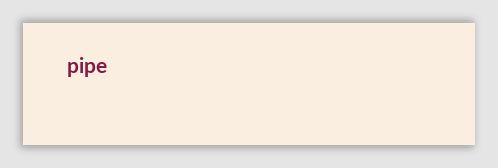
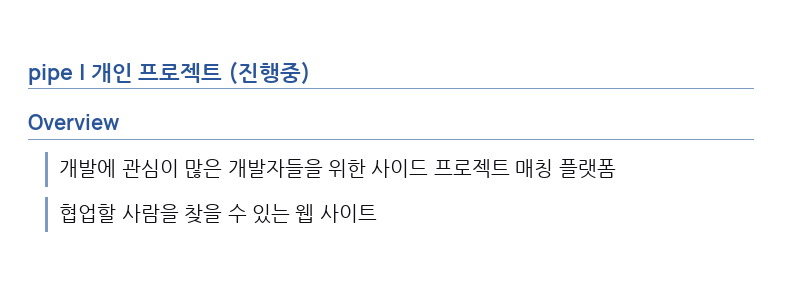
- pipe
+ pipe | 개인 프로젝트 (진행중)
+ Overview
+ 개발에 관심이 많은 개발자들을 위한 사이드 프로젝트 매칭 플랫폼
+ 협업할 사람을 찾을 수 있는 웹 사이트

